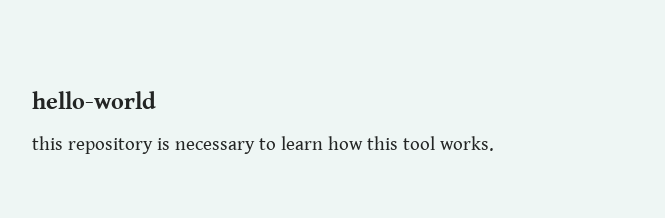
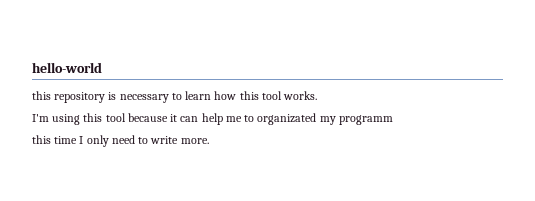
+ I'm using this tool because it can help me to organizated my programm
+ this time I only need to write more.

